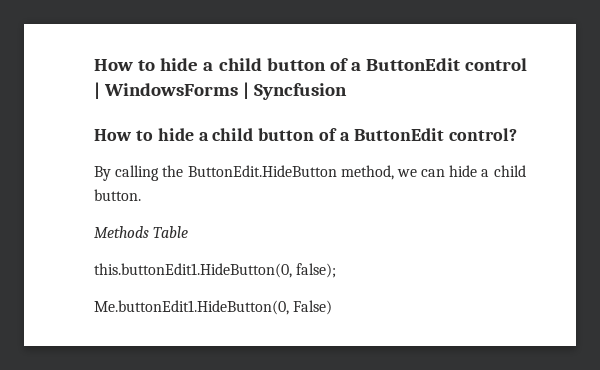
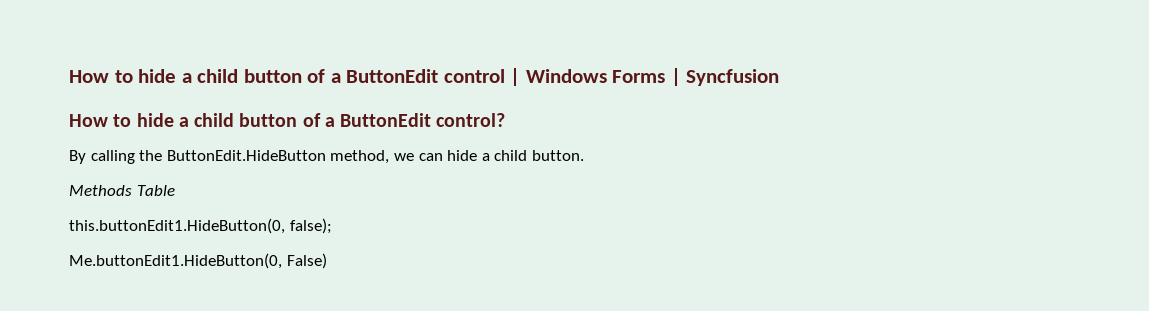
- How to hide a child button of a ButtonEdit control | WindowsForms | Syncfusion
+ How to hide a child button of a ButtonEdit control | Windows Forms | Syncfusion

